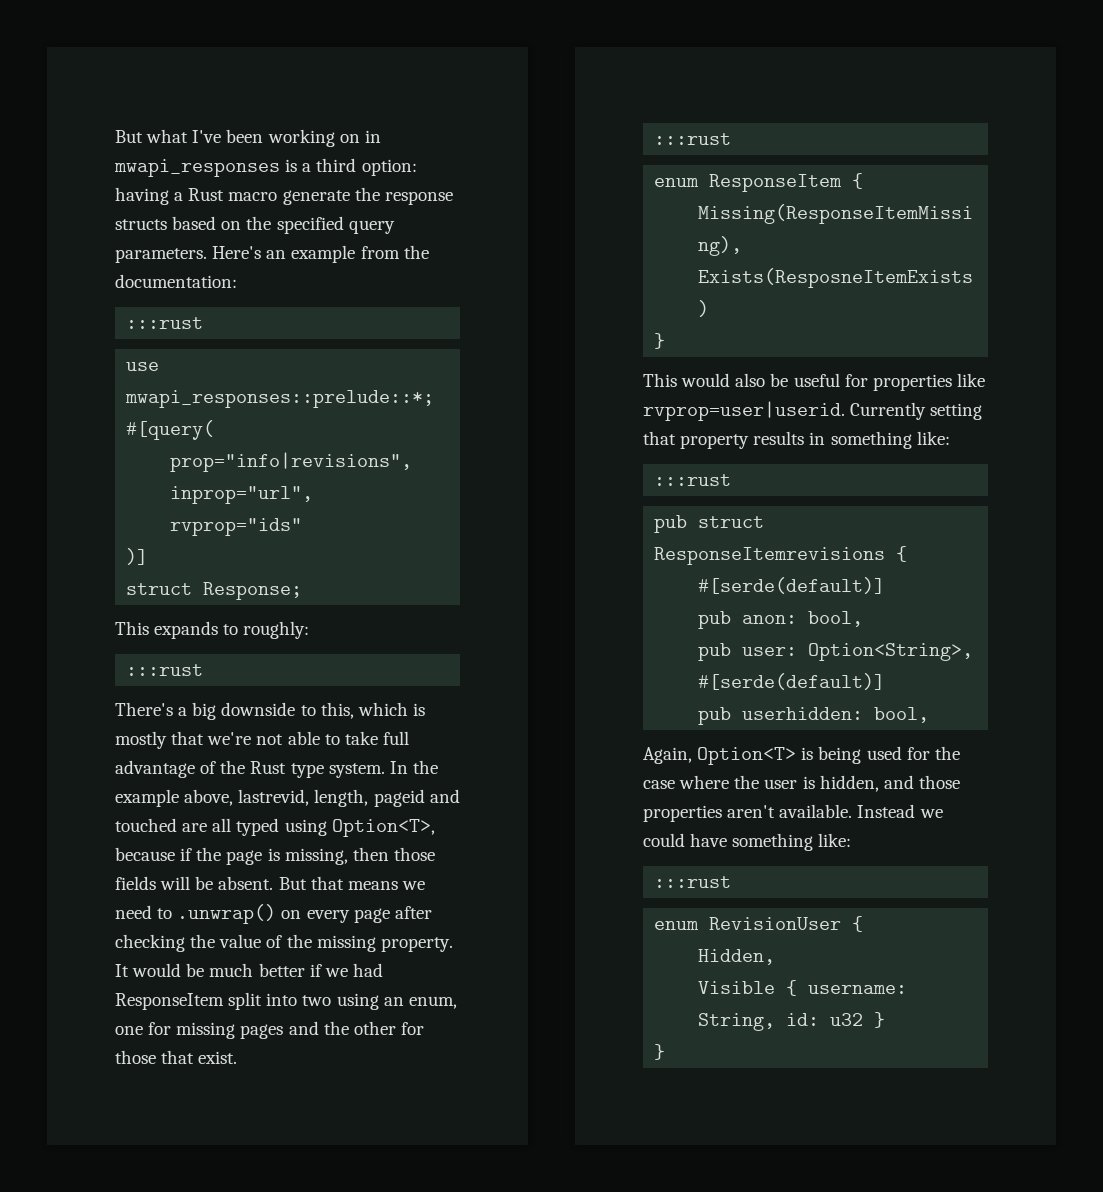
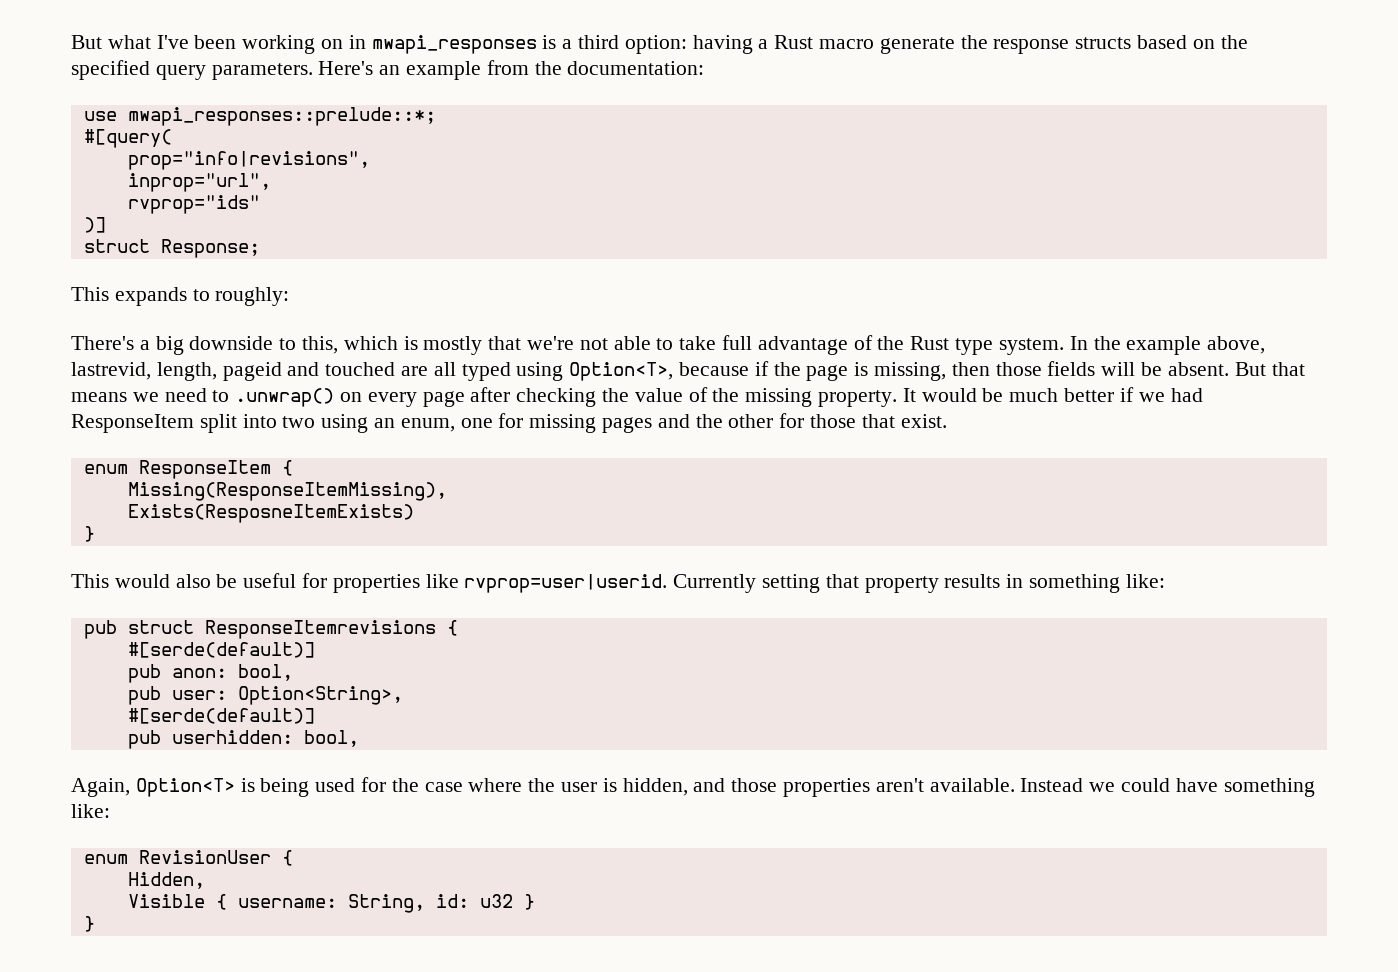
  Here's an example from the documentation:
- :::rust
  This expands to roughly:
- :::rust
  It would be much better if we had ResponseItem split into two using an enum, one for missing pages and the other for those that exist.
- :::rust
  Currently setting that property results in something like:
- :::rust
  Instead we could have something like:
- :::rust

